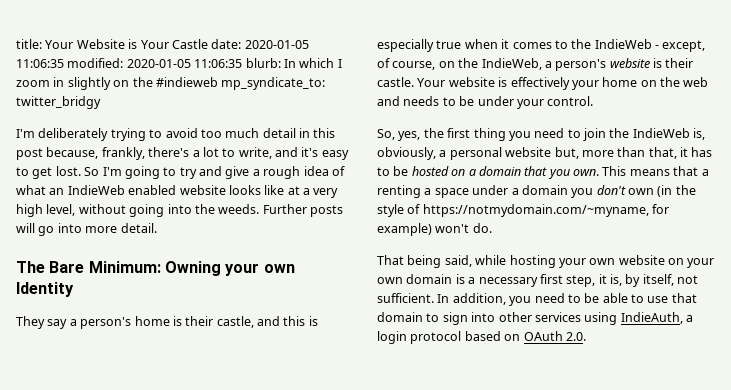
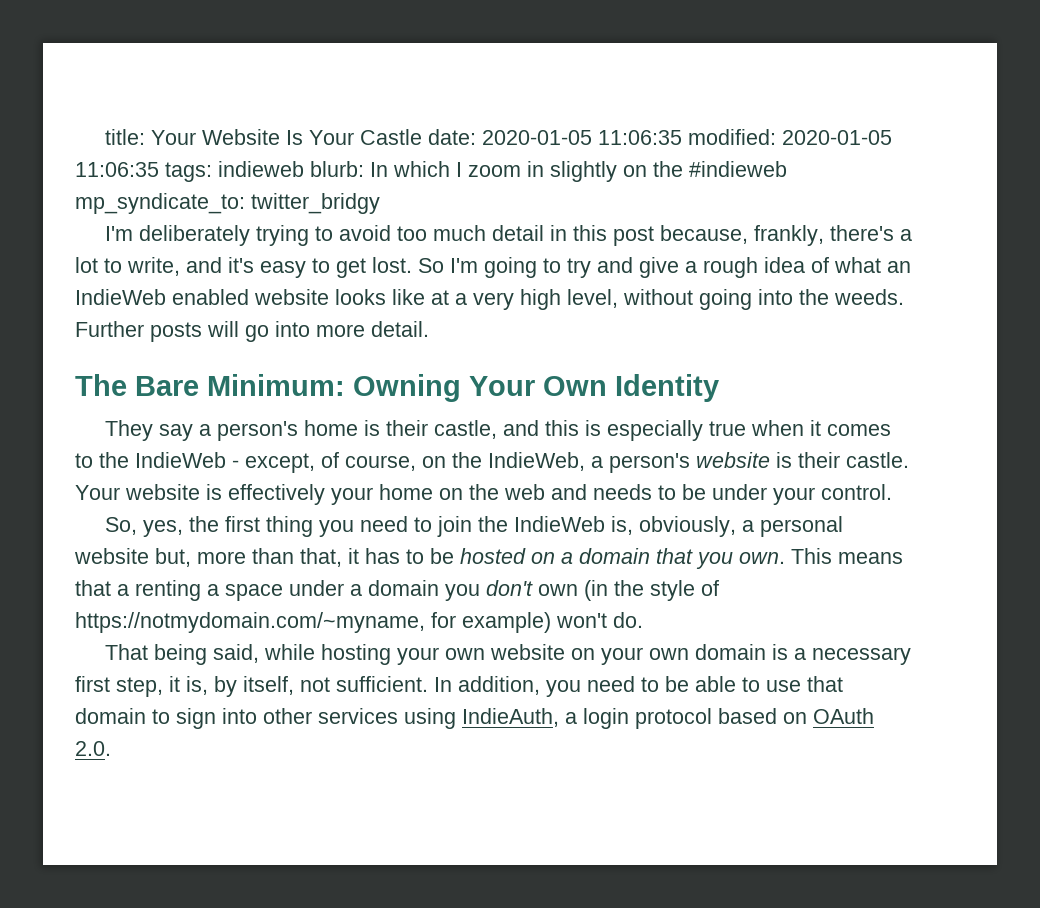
- title: Your Website is Your Castle date: 2020-01-05 11:06:35 modified: 2020-01-05 11:06:35 blurb: In which I zoom in slightly on the #indieweb mp_syndicate_to: twitter_bridgy
+ title: Your Website Is Your Castle date: 2020-01-05 11:06:35 modified: 2020-01-05 11:06:35 tags: indieweb blurb: In which I zoom in slightly on the #indieweb mp_syndicate_to: twitter_bridgy
- The Bare Minimum: Owning your own Identity
+ The Bare Minimum: Owning Your Own Identity

